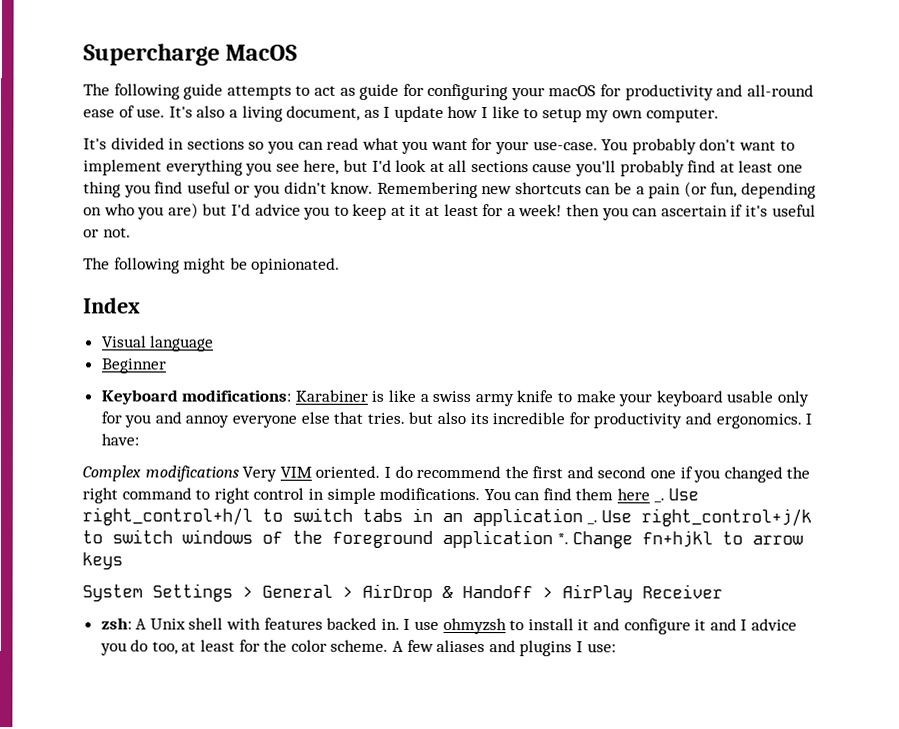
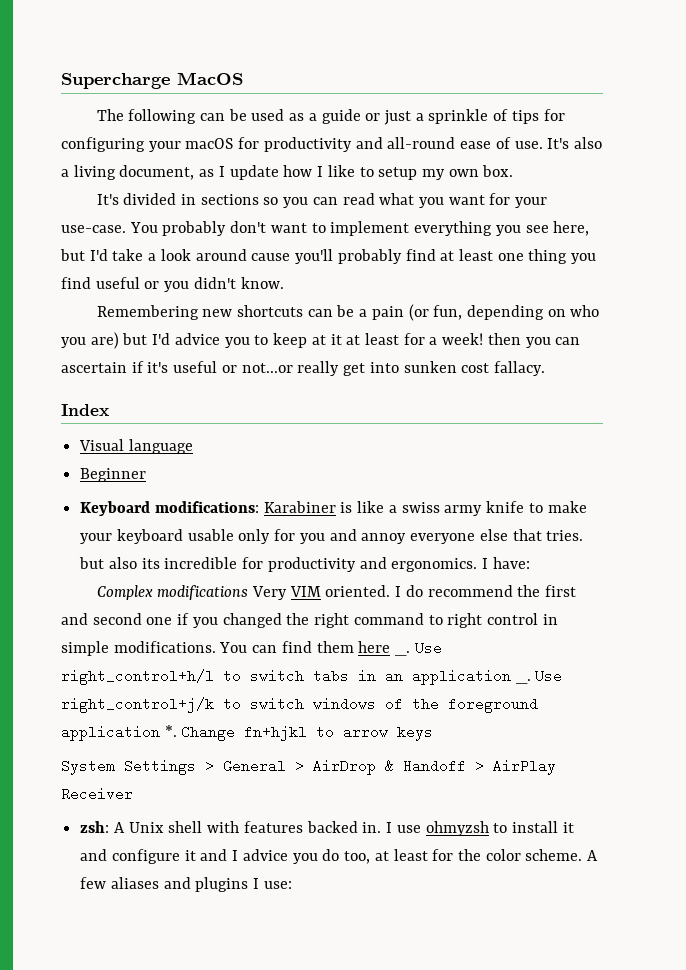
- The following guide attempts to act as guide for configuring your macOS for productivity and all-round ease of use.
+ The following can be used as a guide or just a sprinkle of tips for configuring your macOS for productivity and all-round ease of use.
- It's also a living document, as I update how I like to setup my own computer.
+ It's also a living document, as I update how I like to setup my own box.
- You probably don't want to implement everything you see here, but I'd look at all sections cause you'll probably find at least one thing you find useful or you didn't know. Remembering new shortcuts can be a pain (or fun, depending on who you are) but I'd advice you to keep at it at least for a week! then you can ascertain if it's useful or not.
- The following might be opinionated.
+ You probably don't want to implement everything you see here, but I'd take a look around cause you'll probably find at least one thing you find useful or you didn't know.
+ Remembering new shortcuts can be a pain (or fun, depending on who you are) but I'd advice you to keep at it at least for a week! then you can ascertain if it's useful or not...or really get into sunken cost fallacy.

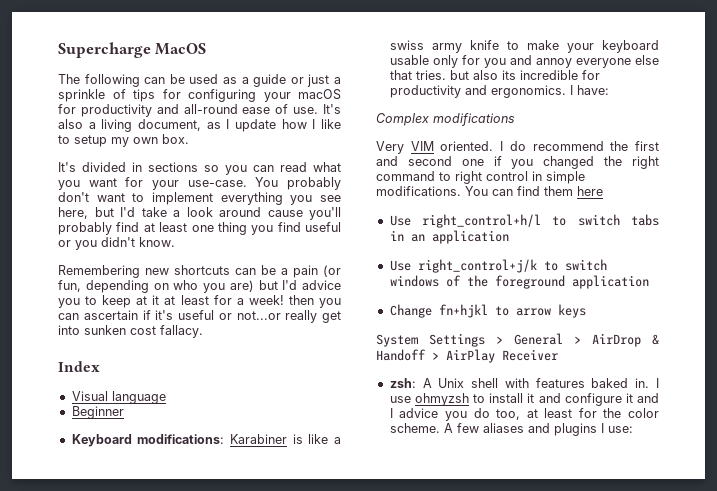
- Complex modifications Very VIM oriented.
+ Complex modifications
+ Very VIM oriented.
- You can find them here _. Use right_control+h/l to switch tabs in an application _. Use right_control+j/k to switch windows of the foreground application *. Change fn+hjkl to arrow keys
+ You can find them here
+ Use right_control+h/l to switch tabs in an application
+ Use right_control+j/k to switch windows of the foreground application
+ Change fn+hjkl to arrow keys
- zsh: A Unix shell with features backed in.
+ zsh: A Unix shell with features baked in.

